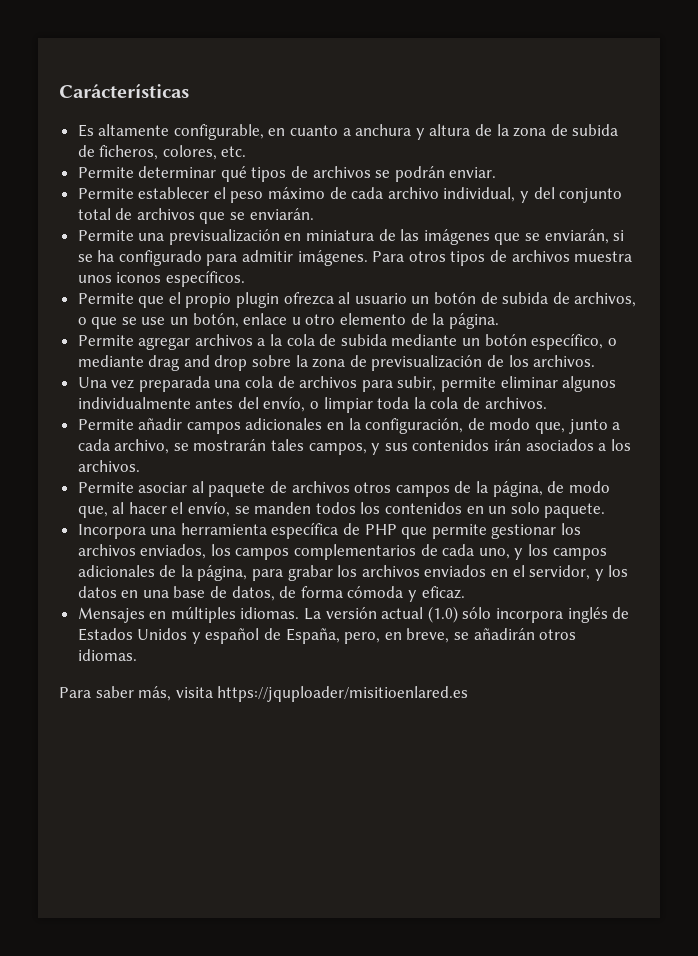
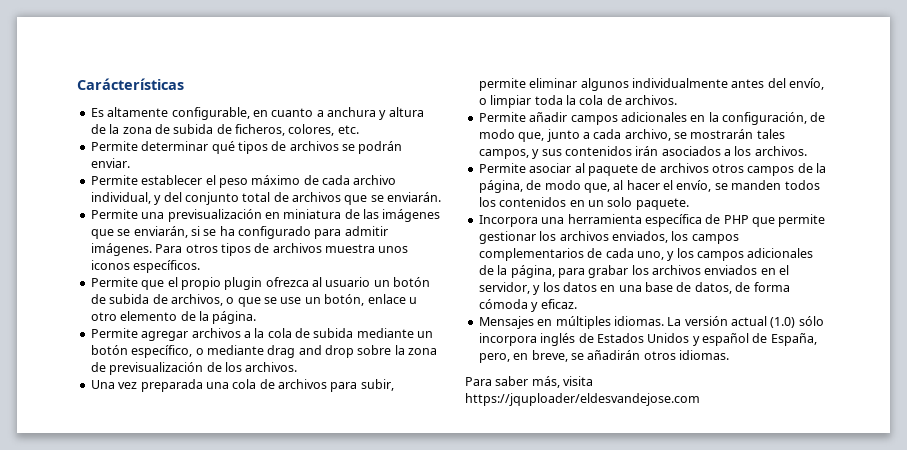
- Para saber más, visita https://jquploader/misitioenlared.es
+ Para saber más, visita https://jquploader/eldesvandejose.com

